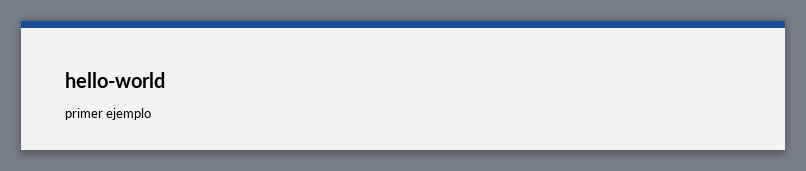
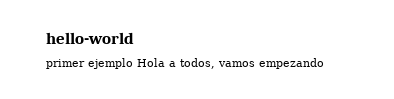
- primer ejemplo
+ primer ejemplo Hola a todos, vamos empezando

